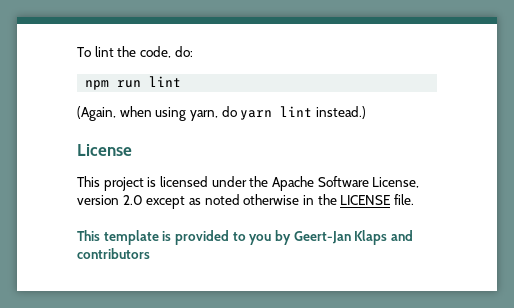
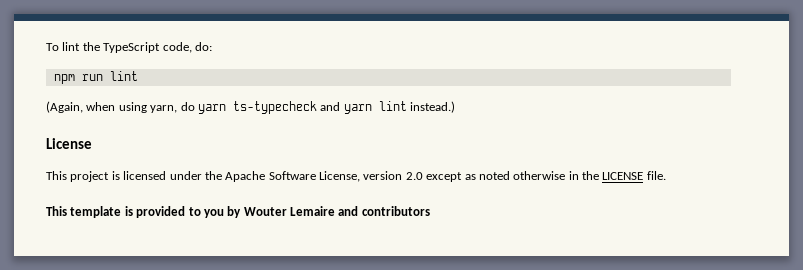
- To lint the code, do:
+ To lint the TypeScript code, do:
- (Again, when using yarn, do yarn lint instead.)
+ (Again, when using yarn, do yarn ts-typecheck and yarn lint instead.)
- This template is provided to you by Geert-Jan Klaps and contributors
+ This template is provided to you by Wouter Lemaire and contributors

